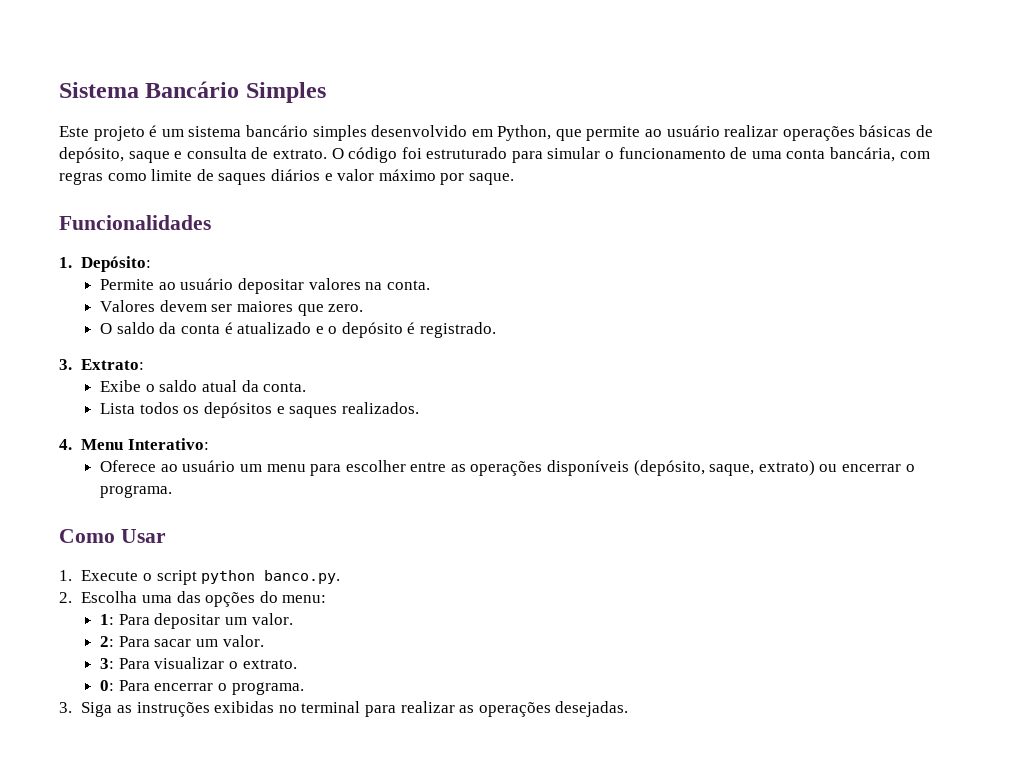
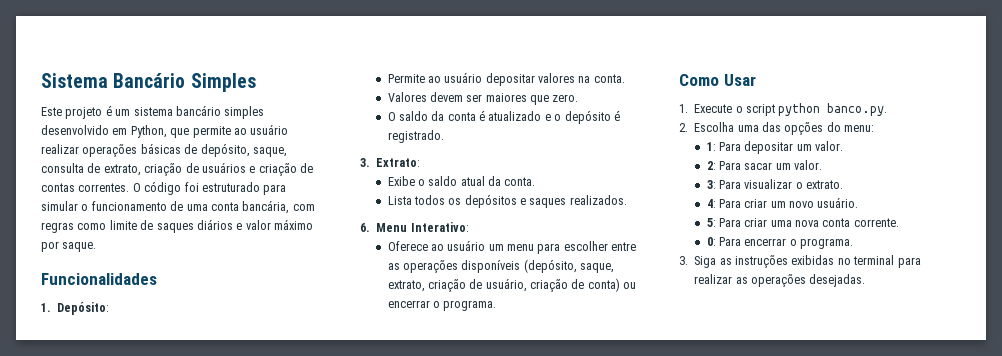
- Este projeto é um sistema bancário simples desenvolvido em Python, que permite ao usuário realizar operações básicas de depósito, saque e consulta de extrato.
+ Este projeto é um sistema bancário simples desenvolvido em Python, que permite ao usuário realizar operações básicas de depósito, saque, consulta de extrato, criação de usuários e criação de contas correntes.
- 4. Menu Interativo:
+ 6. Menu Interativo:
- Oferece ao usuário um menu para escolher entre as operações disponíveis (depósito, saque, extrato) ou encerrar o programa.
+ Oferece ao usuário um menu para escolher entre as operações disponíveis (depósito, saque, extrato, criação de usuário, criação de conta) ou encerrar o programa.
+ 4: Para criar um novo usuário.
+ 5: Para criar uma nova conta corrente.

